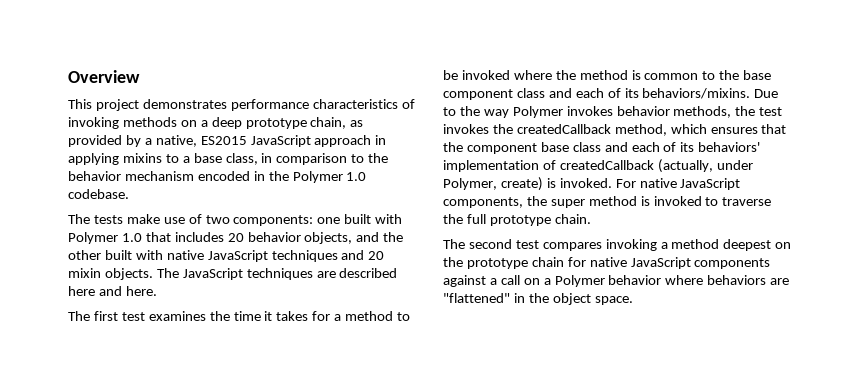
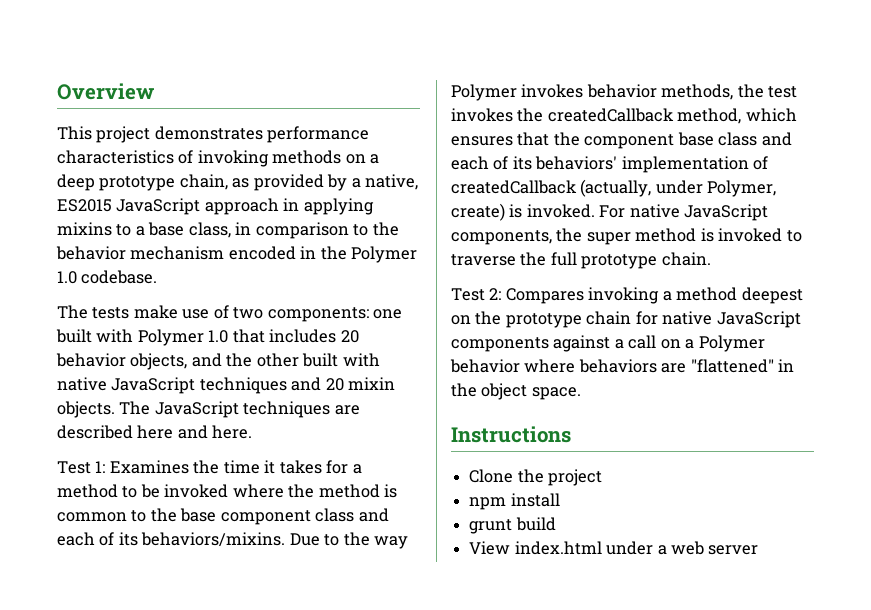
- The first test examines the time it takes for a method to be invoked where the method is common to the base component class and each of its behaviors/mixins.
+ Test 1: Examines the time it takes for a method to be invoked where the method is common to the base component class and each of its behaviors/mixins.
- The second test compares invoking a method deepest on the prototype chain for native JavaScript components against a call on a Polymer behavior where behaviors are "flattened" in the object space.
+ Test 2: Compares invoking a method deepest on the prototype chain for native JavaScript components against a call on a Polymer behavior where behaviors are "flattened" in the object space.
+ Instructions
+ Clone the project
+ npm install
+ grunt build
+ View index.html under a web server

